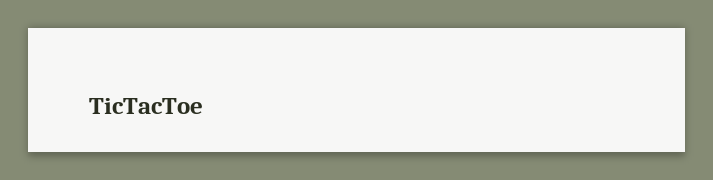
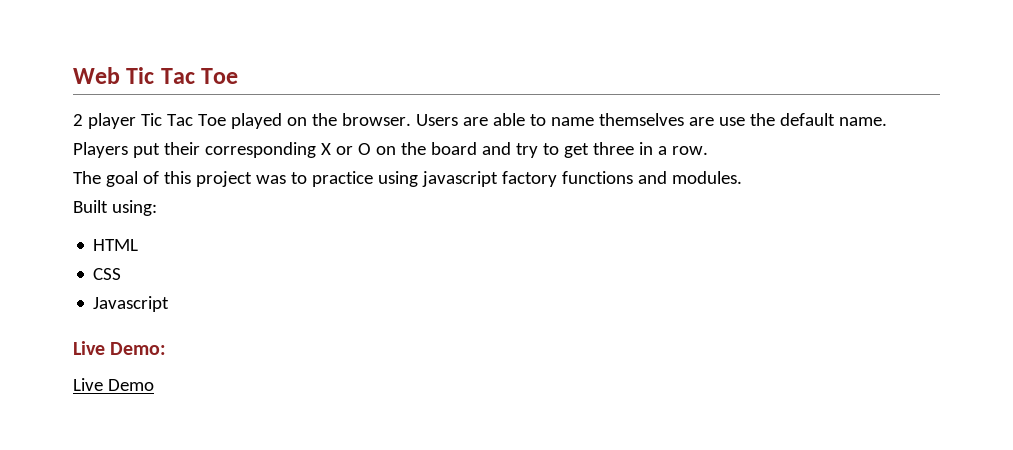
- TicTacToe
+ Web Tic Tac Toe
+ 2 player Tic Tac Toe played on the browser. Users are able to name themselves are use the default name. Players put their corresponding X or O on the board and try to get three in a row.
+ The goal of this project was to practice using javascript factory functions and modules.
+ Built using:
+ HTML
+ CSS
+ Javascript
+ Live Demo:
+ Live Demo

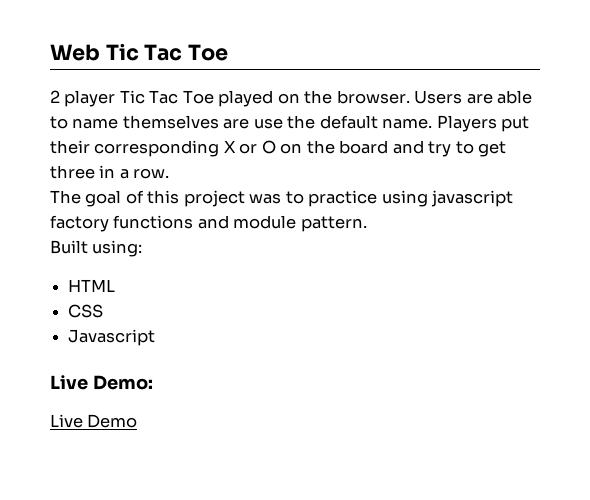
- The goal of this project was to practice using javascript factory functions and modules.
+ The goal of this project was to practice using javascript factory functions and module pattern.

